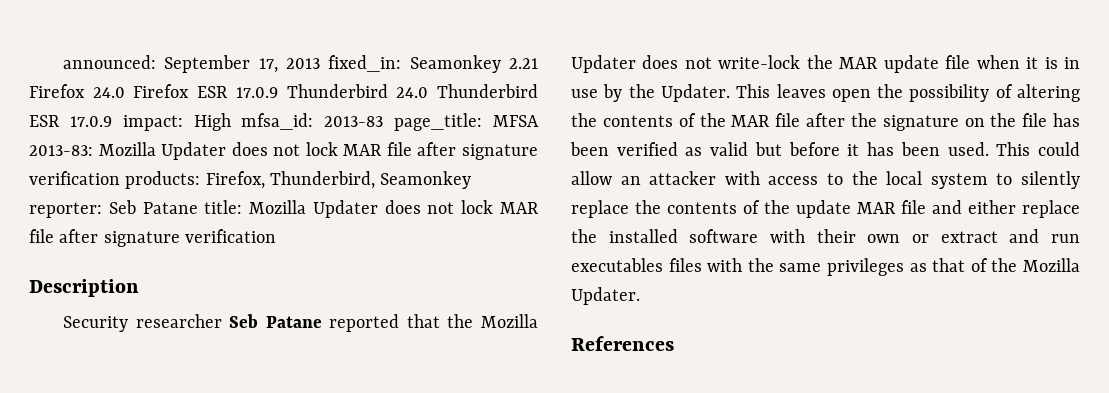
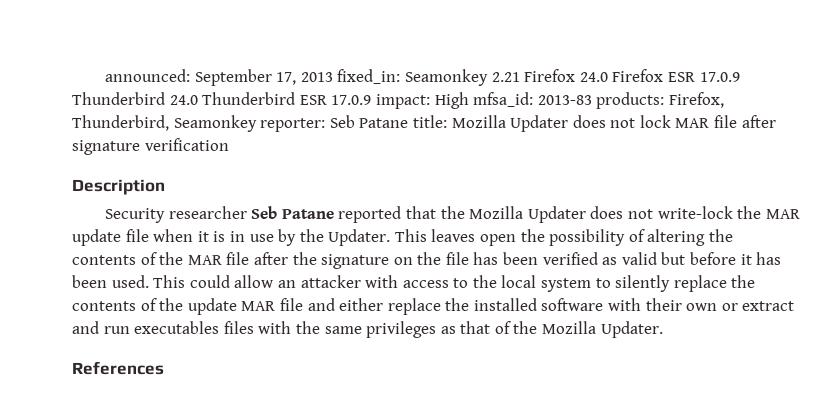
- announced: September 17, 2013 fixed_in: Seamonkey 2.21 Firefox 24.0 Firefox ESR 17.0.9 Thunderbird 24.0 Thunderbird ESR 17.0.9 impact: High mfsa_id: 2013-83 page_title: MFSA 2013-83: Mozilla Updater does not lock MAR file after signature verification products: Firefox, Thunderbird, Seamonkey reporter: Seb Patane title: Mozilla Updater does not lock MAR file after signature verification
+ announced: September 17, 2013 fixed_in: Seamonkey 2.21 Firefox 24.0 Firefox ESR 17.0.9 Thunderbird 24.0 Thunderbird ESR 17.0.9 impact: High mfsa_id: 2013-83 products: Firefox, Thunderbird, Seamonkey reporter: Seb Patane title: Mozilla Updater does not lock MAR file after signature verification

